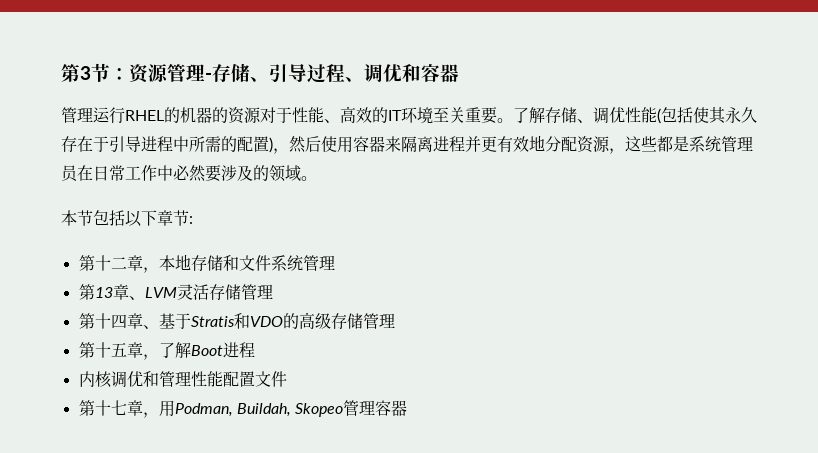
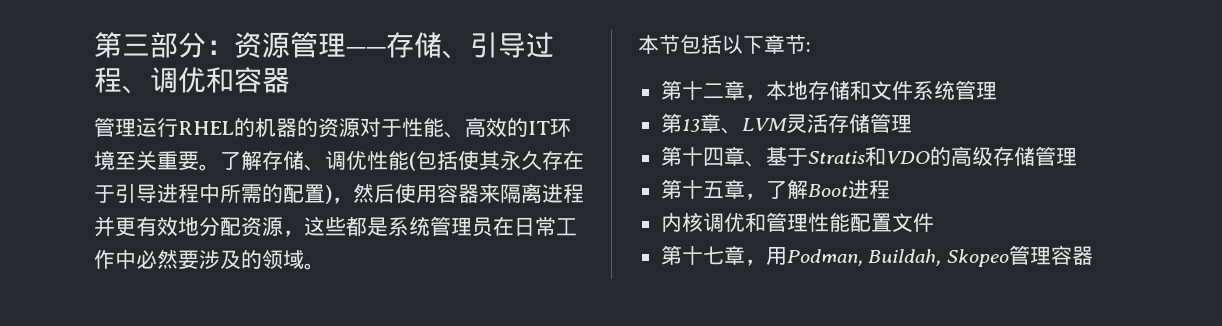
- 第3节：资源管理-存储、引导过程、调优和容器
+ 第三部分：资源管理——存储、引导过程、调优和容器

